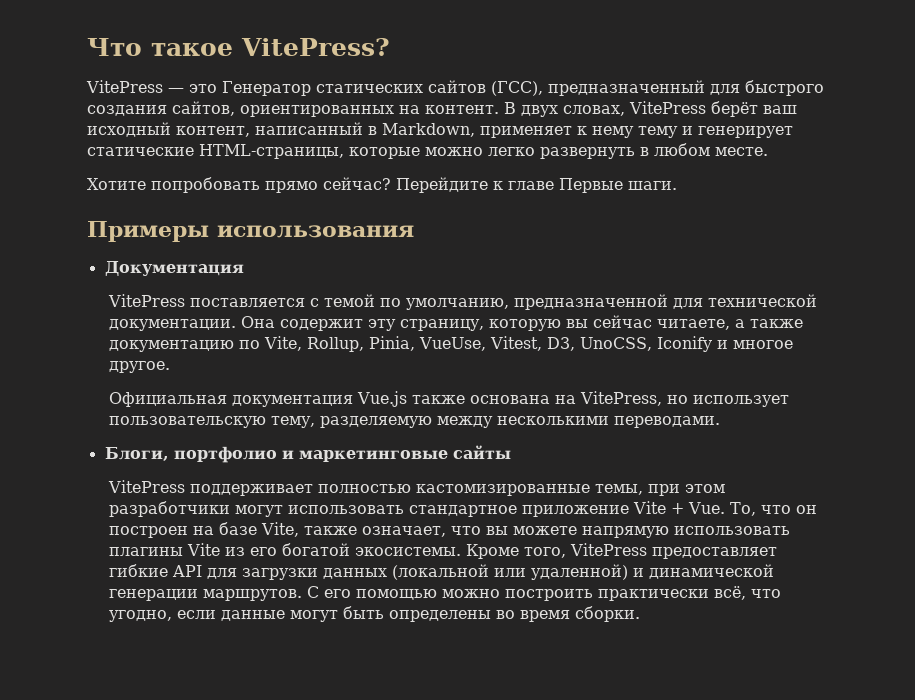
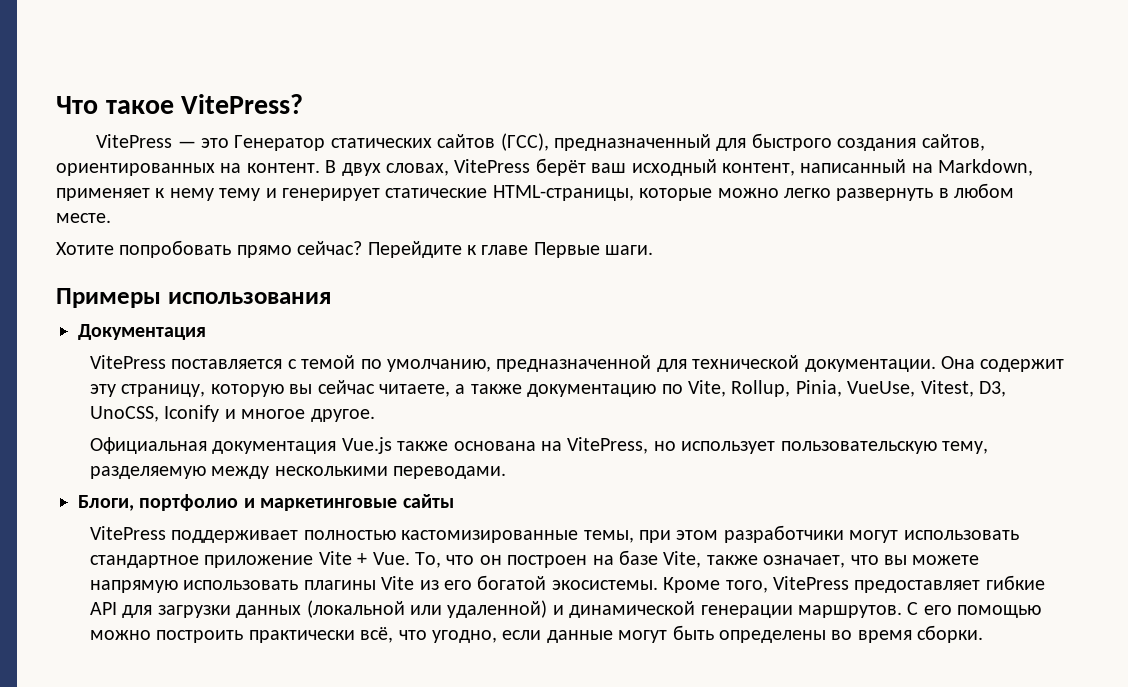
- В двух словах, VitePress берёт ваш исходный контент, написанный в Markdown, применяет к нему тему и генерирует статические HTML-страницы, которые можно легко развернуть в любом месте.
+ В двух словах, VitePress берёт ваш исходный контент, написанный на Markdown, применяет к нему тему и генерирует статические HTML-страницы, которые можно легко развернуть в любом месте.

